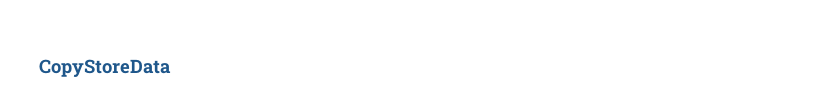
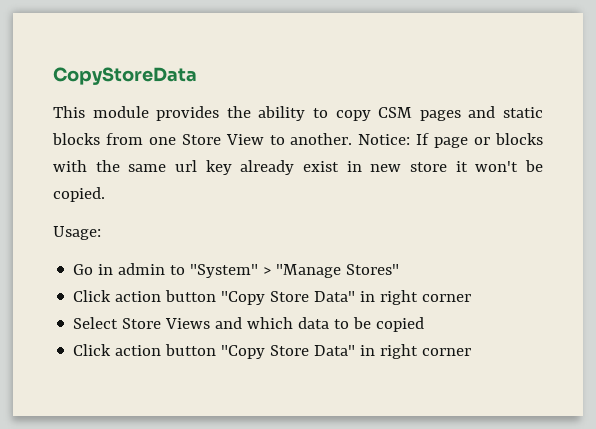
+ This module provides the ability to copy CSM pages and static blocks from one Store View to another. Notice: If page or blocks with the same url key already exist in new store it won't be copied.
+ Usage:
+ Go in admin to "System" > "Manage Stores"
+ Click action button "Copy Store Data" in right corner
+ Select Store Views and which data to be copied
+ Click action button "Copy Store Data" in right corner

